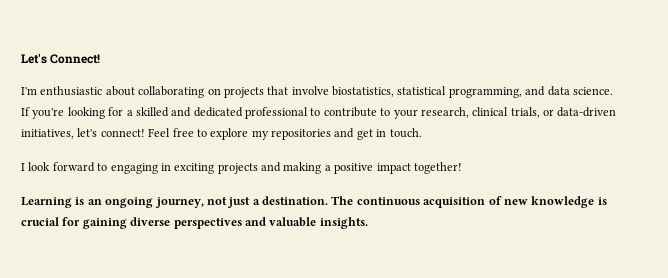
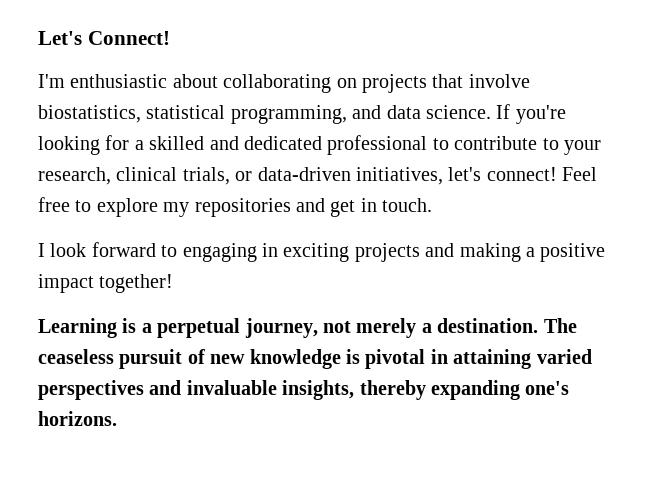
- Learning is an ongoing journey, not just a destination.
+ Learning is a perpetual journey, not merely a destination.
- The continuous acquisition of new knowledge is crucial for gaining diverse perspectives and valuable insights.
+ The ceaseless pursuit of new knowledge is pivotal in attaining varied perspectives and invaluable insights, thereby expanding one's horizons.

